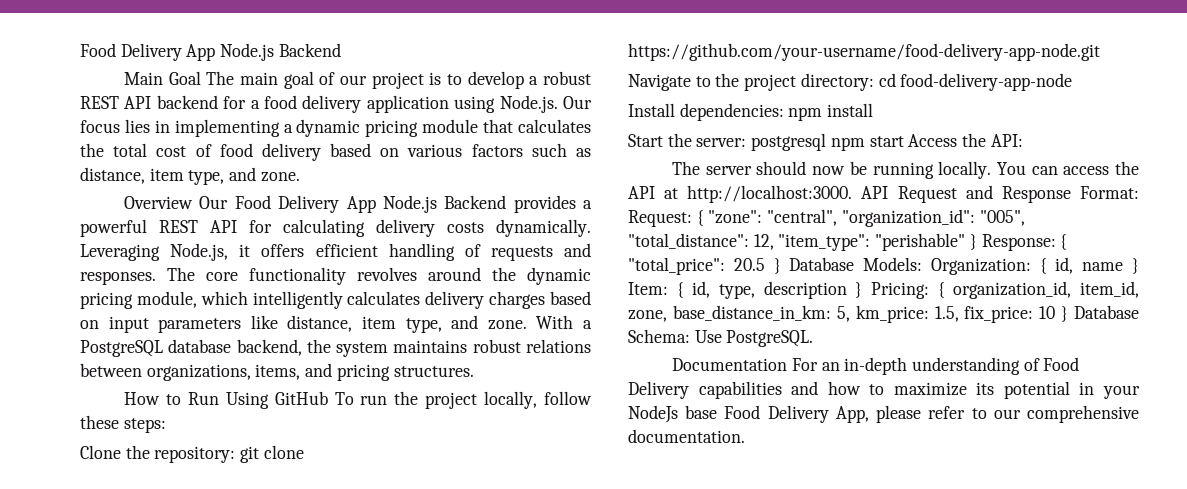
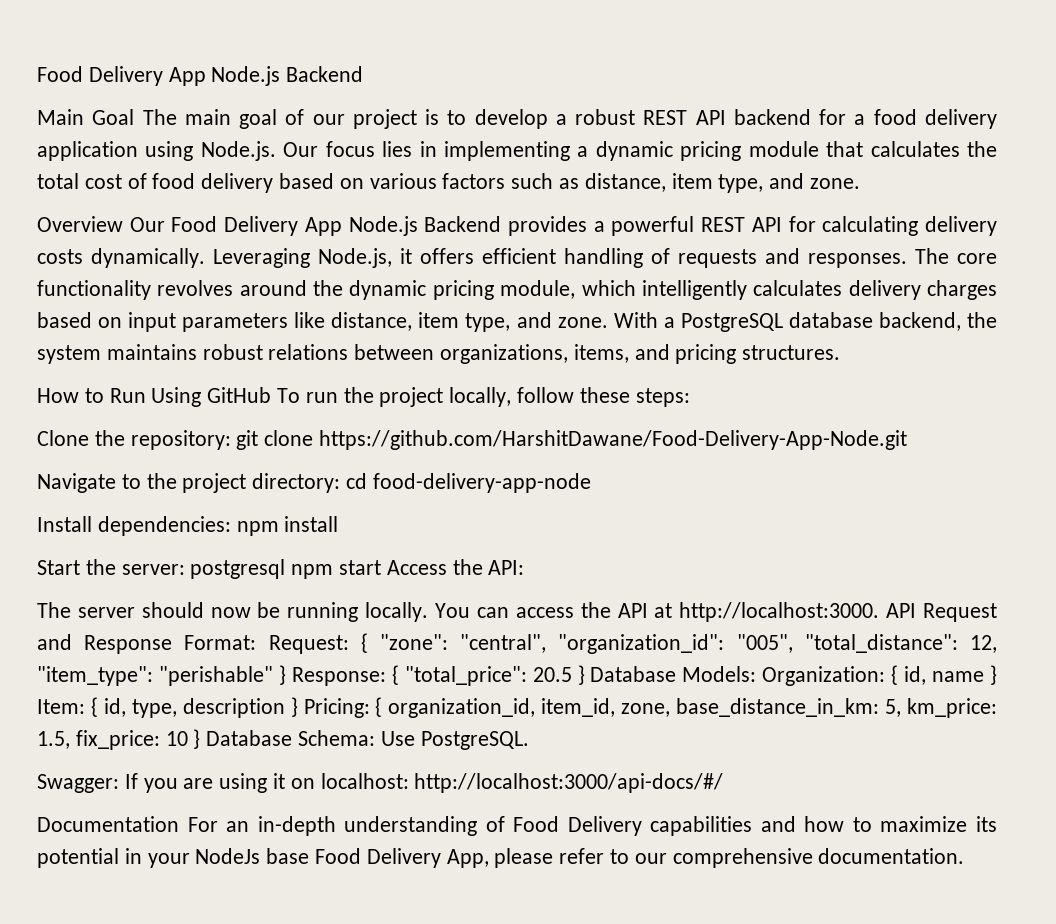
- Clone the repository: git clone https://github.com/your-username/food-delivery-app-node.git
+ Clone the repository: git clone https://github.com/HarshitDawane/Food-Delivery-App-Node.git
+ Swagger: If you are using it on localhost: http://localhost:3000/api-docs/#/

